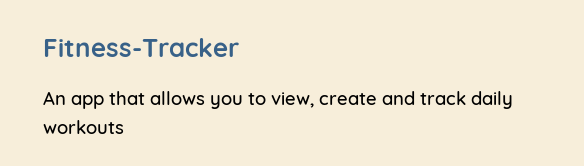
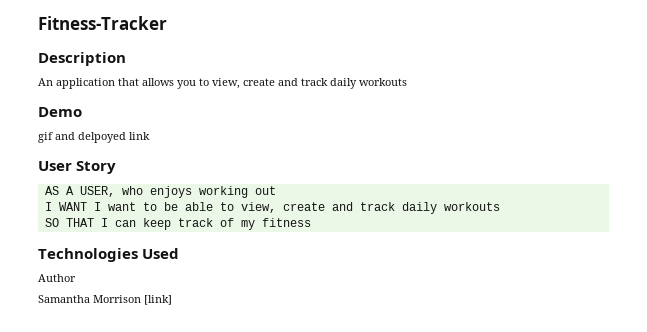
+ Description
- An app that allows you to view, create and track daily workouts
+ An application that allows you to view, create and track daily workouts
+ Demo
+ gif and delpoyed link
+ User Story
+ AS A USER, who enjoys working out
+ I WANT I want to be able to view, create and track daily workouts
+ SO THAT I can keep track of my fitness
+ Technologies Used
+ Author
+ Samantha Morrison [link]

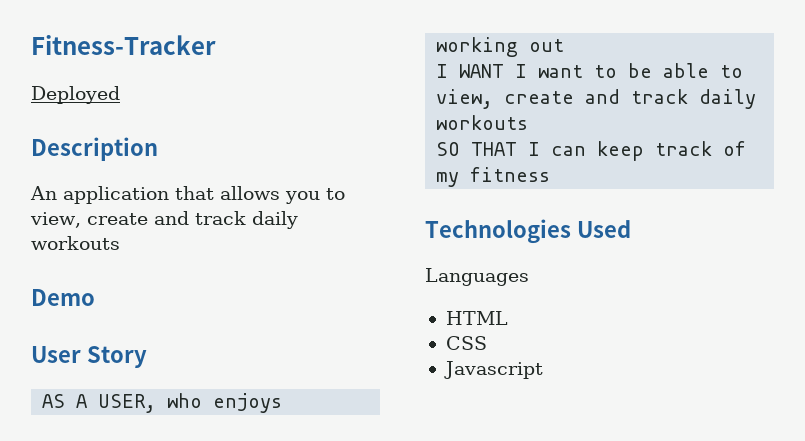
+ Deployed
- gif and delpoyed link
- Author
- Samantha Morrison [link]
+ Languages
+ HTML
+ CSS
+ Javascript

